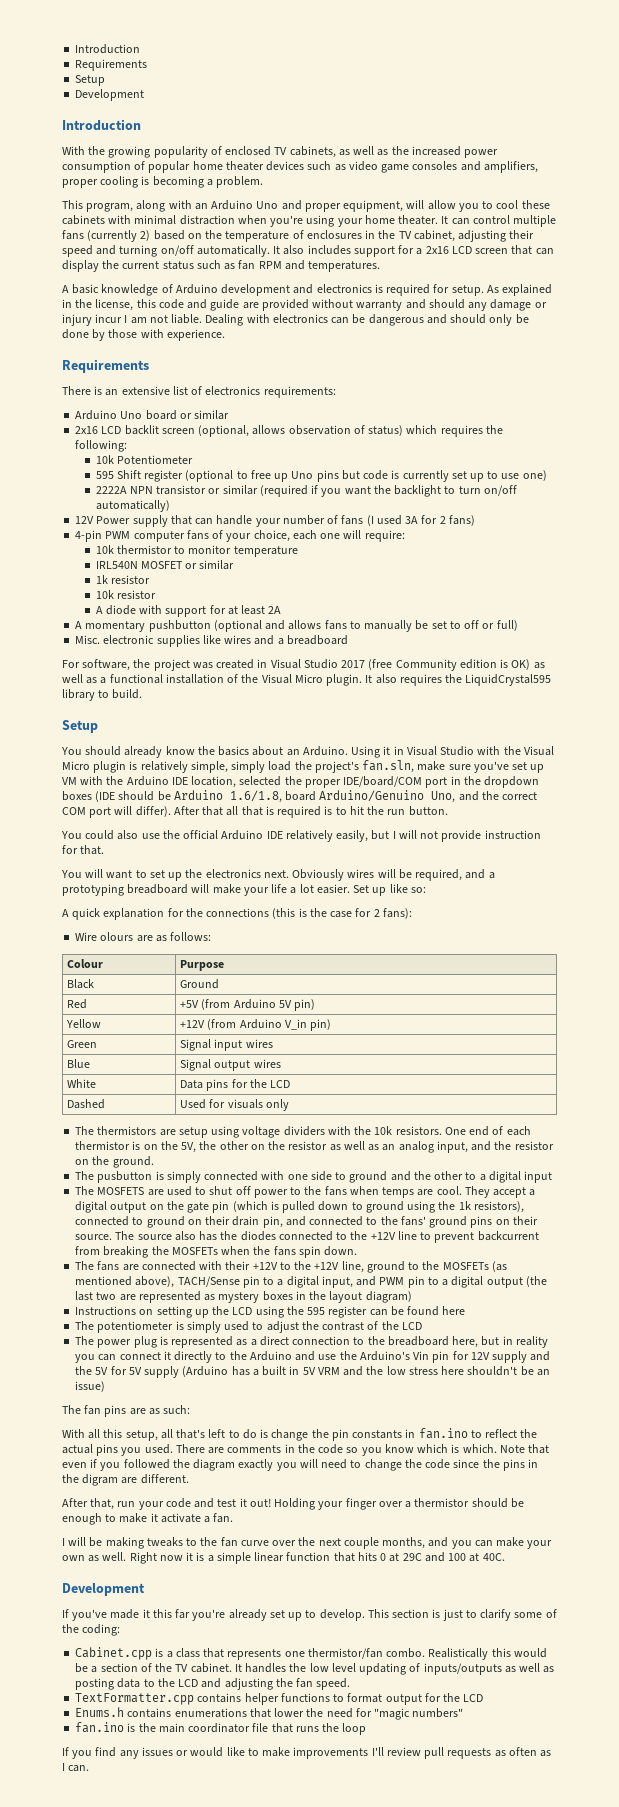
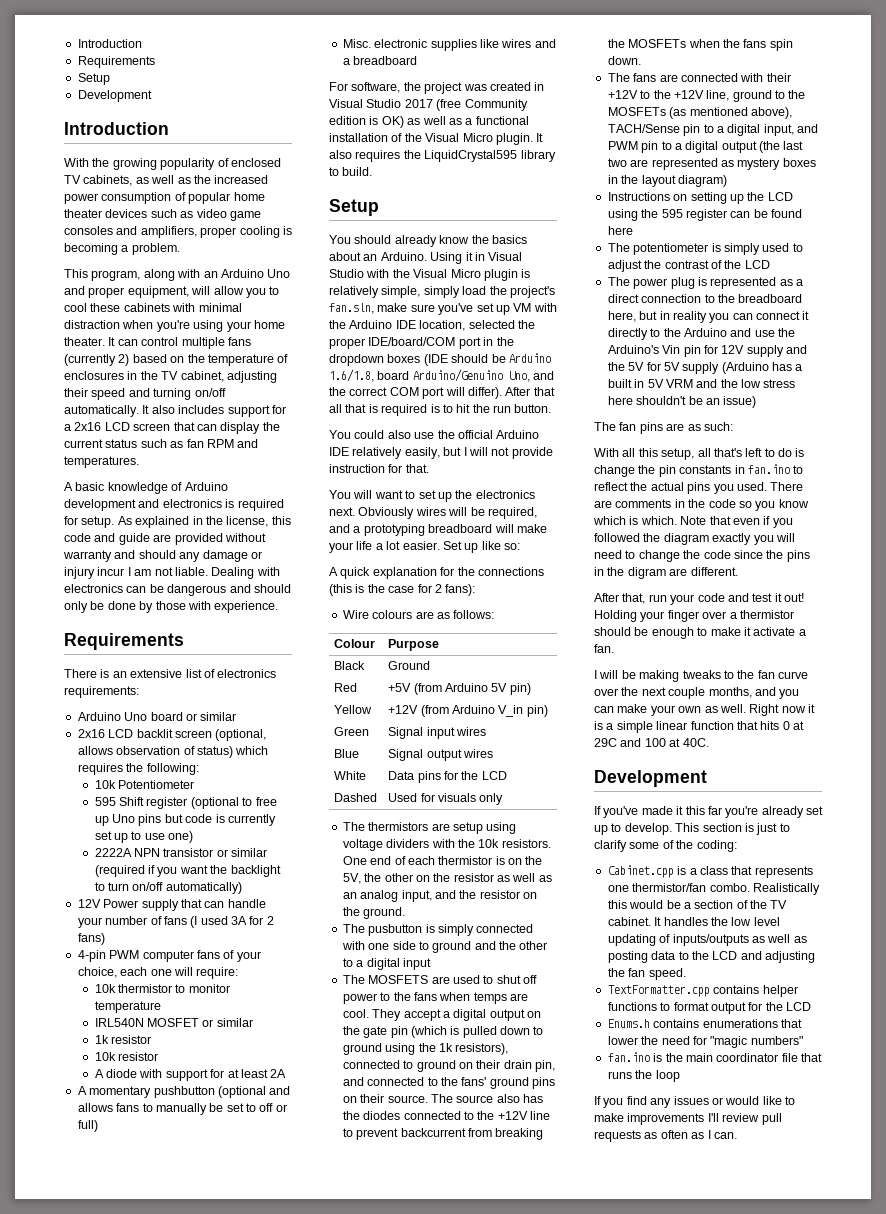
- Wire olours are as follows:
+ Wire colours are as follows:

